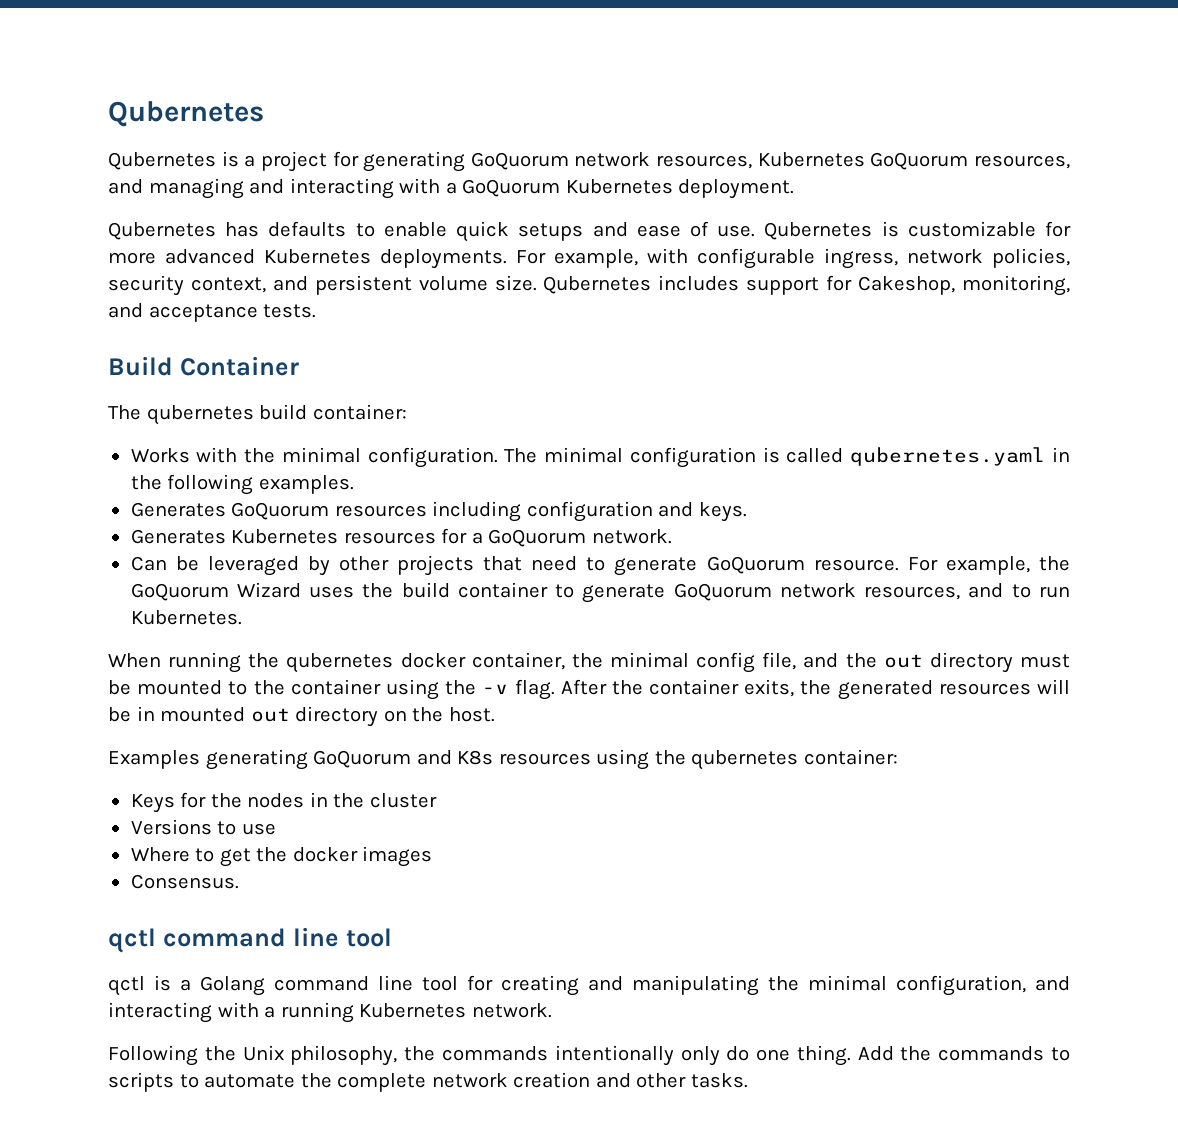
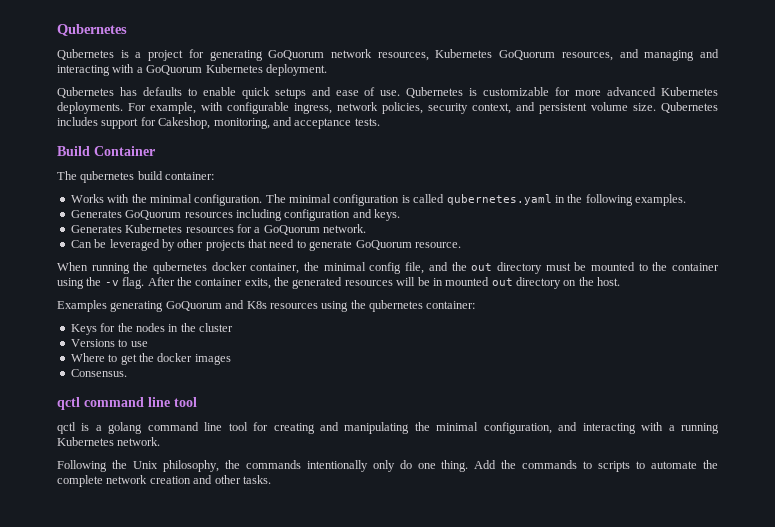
- For example, the GoQuorum Wizard uses the build container to generate GoQuorum network resources, and to run Kubernetes.
- qctl is a Golang command line tool for creating and manipulating the minimal configuration, and interacting with a running Kubernetes network.
+ qctl is a golang command line tool for creating and manipulating the minimal configuration, and interacting with a running Kubernetes network.

